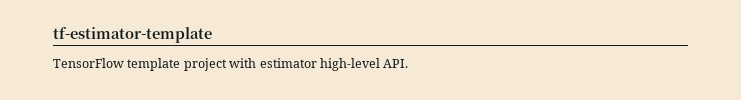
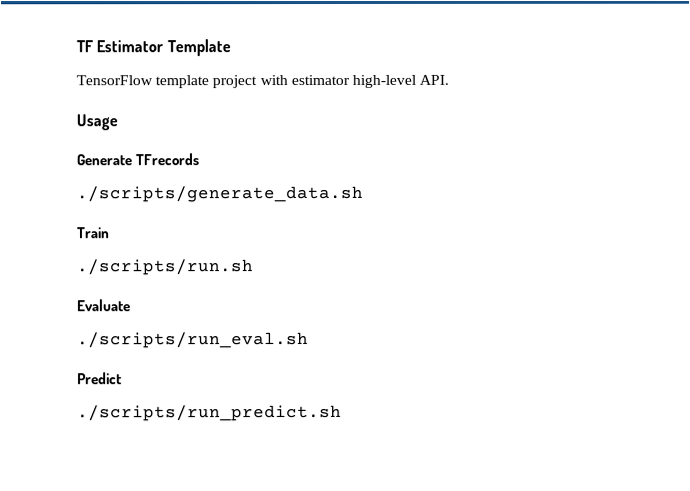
- tf-estimator-template
+ TF Estimator Template
+ Usage
+ Generate TFrecords
+ ./scripts/generate_data.sh
+ Train
+ ./scripts/run.sh
+ Evaluate
+ ./scripts/run_eval.sh
+ Predict
+ ./scripts/run_predict.sh

